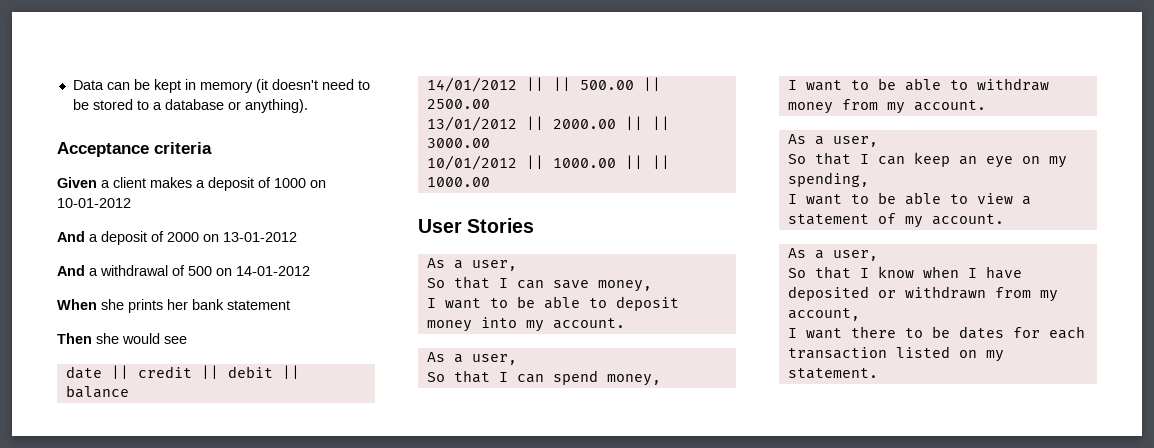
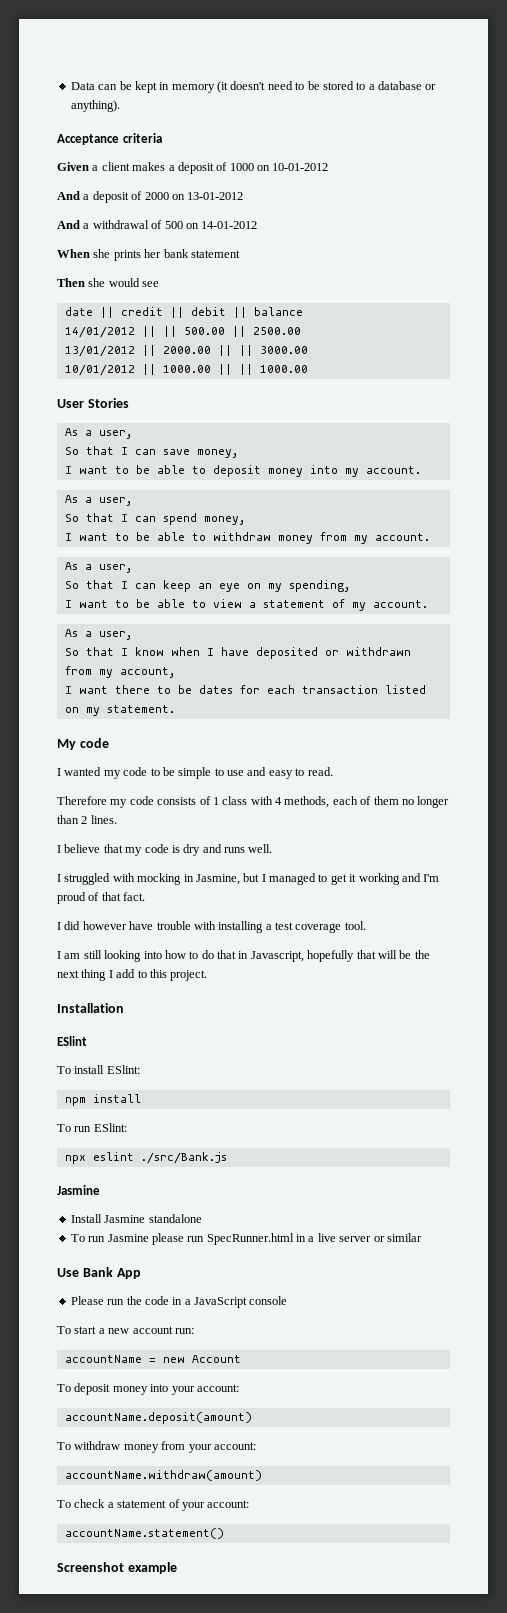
+ My code
+ I wanted my code to be simple to use and easy to read.
+ Therefore my code consists of 1 class with 4 methods, each of them no longer than 2 lines.
+ I believe that my code is dry and runs well.
+ I struggled with mocking in Jasmine, but I managed to get it working and I'm proud of that fact.
+ I did however have trouble with installing a test coverage tool.
+ I am still looking into how to do that in Javascript, hopefully that will be the next thing I add to this project.
+ Installation
+ ESlint
+ To install ESlint:
+ npm install
+ To run ESlint:
+ npx eslint ./src/Bank.js
+ Jasmine
+ Install Jasmine standalone
+ To run Jasmine please run SpecRunner.html in a live server or similar
+ Use Bank App
+ Please run the code in a JavaScript console
+ To start a new account run:
+ accountName = new Account
+ To deposit money into your account:
+ accountName.deposit(amount)
+ To withdraw money from your account:
+ accountName.withdraw(amount)
+ To check a statement of your account:
+ accountName.statement()
+ Screenshot example

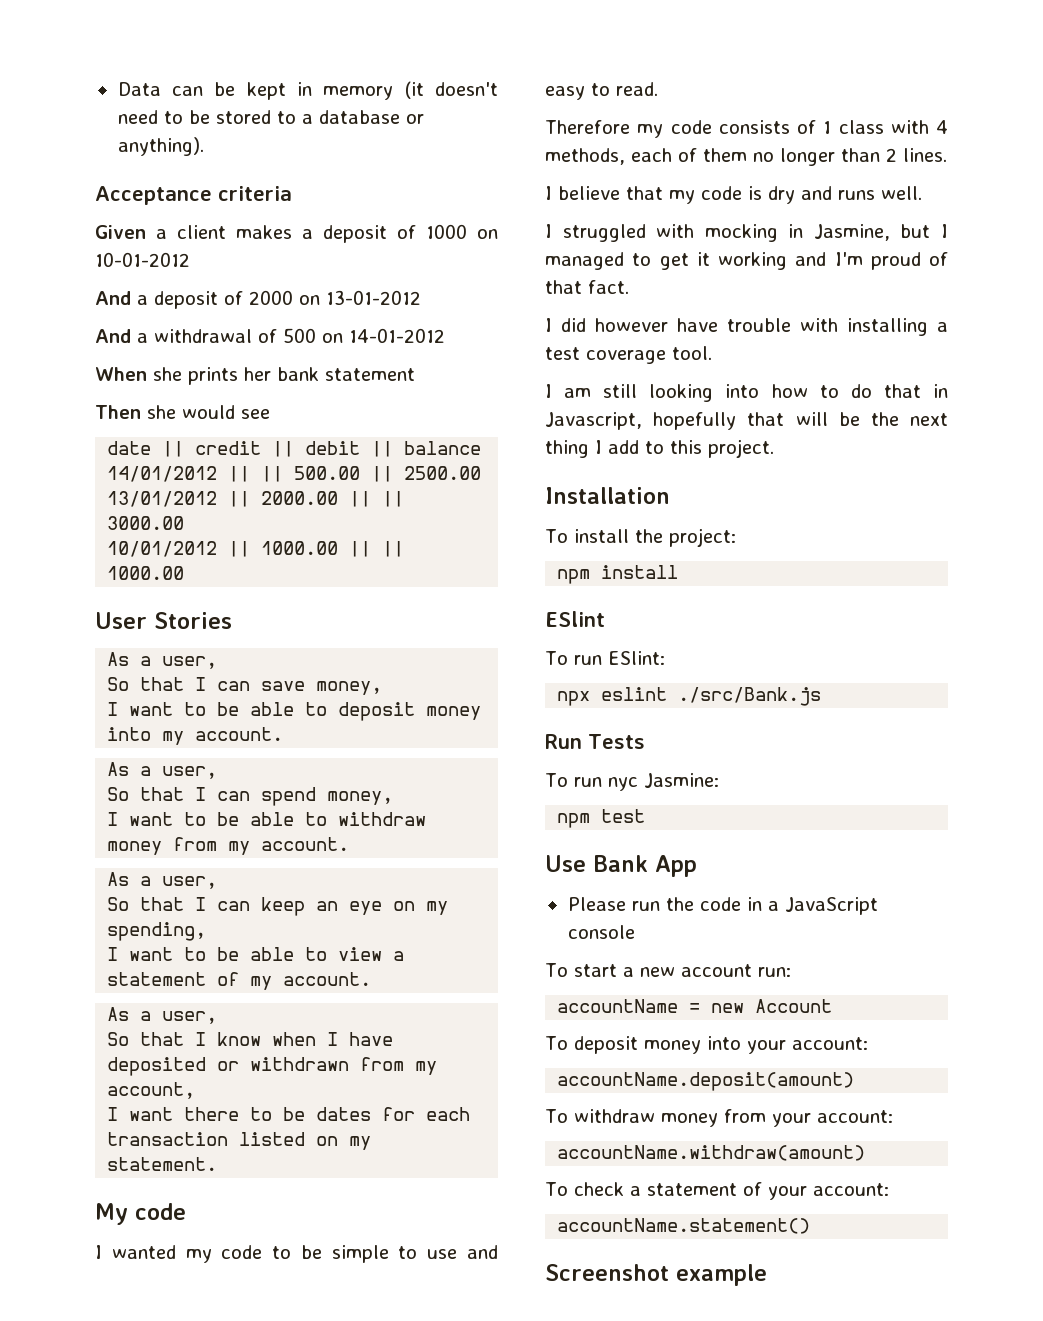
- ESlint
- To install ESlint:
+ To install the project:
+ ESlint
  npx eslint ./src/Bank.js
- Jasmine
- Install Jasmine standalone
- To run Jasmine please run SpecRunner.html in a live server or similar
+ Run Tests
+ To run nyc Jasmine:
+ npm test

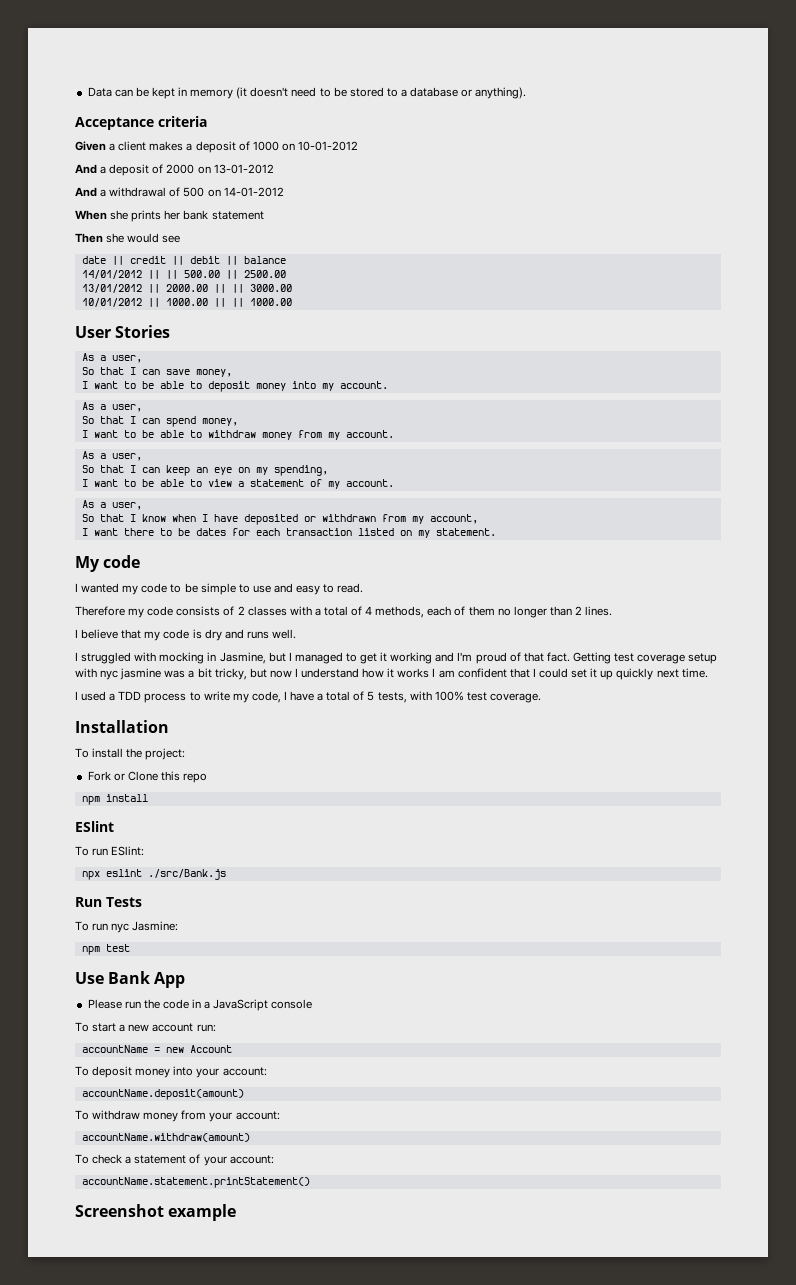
- Therefore my code consists of 1 class with 4 methods, each of them no longer than 2 lines.
+ Therefore my code consists of 2 classes with a total of 4 methods, each of them no longer than 2 lines.
- I struggled with mocking in Jasmine, but I managed to get it working and I'm proud of that fact.
- I did however have trouble with installing a test coverage tool.
- I am still looking into how to do that in Javascript, hopefully that will be the next thing I add to this project.
+ I struggled with mocking in Jasmine, but I managed to get it working and I'm proud of that fact. Getting test coverage setup with nyc jasmine was a bit tricky, but now I understand how it works I am confident that I could set it up quickly next time.
+ I used a TDD process to write my code, I have a total of 5 tests, with 100% test coverage.
+ Fork or Clone this repo
- accountName.statement()
+ accountName.statement.printStatement()

